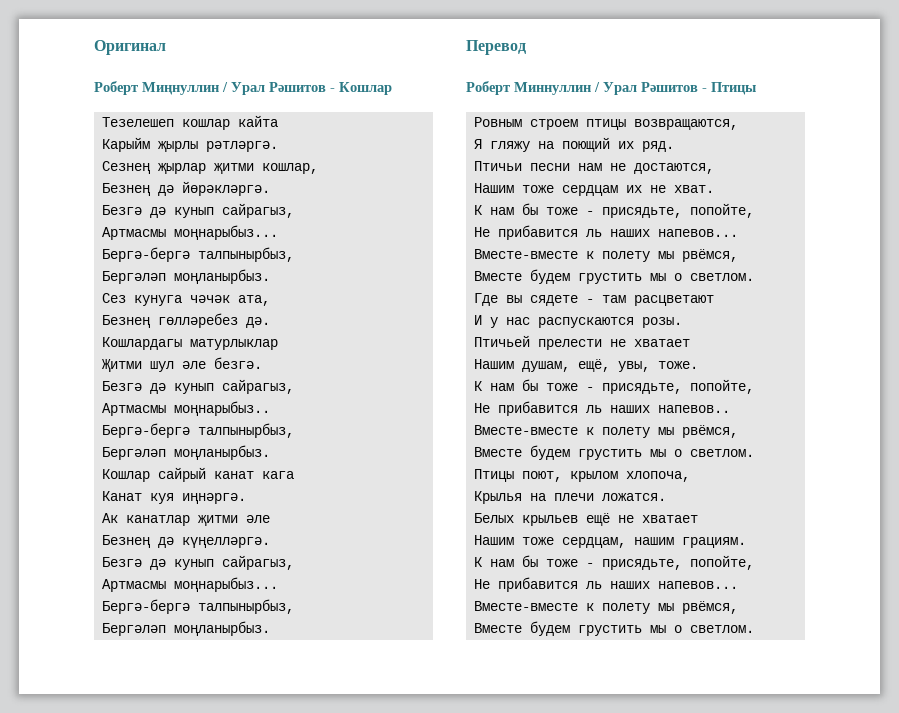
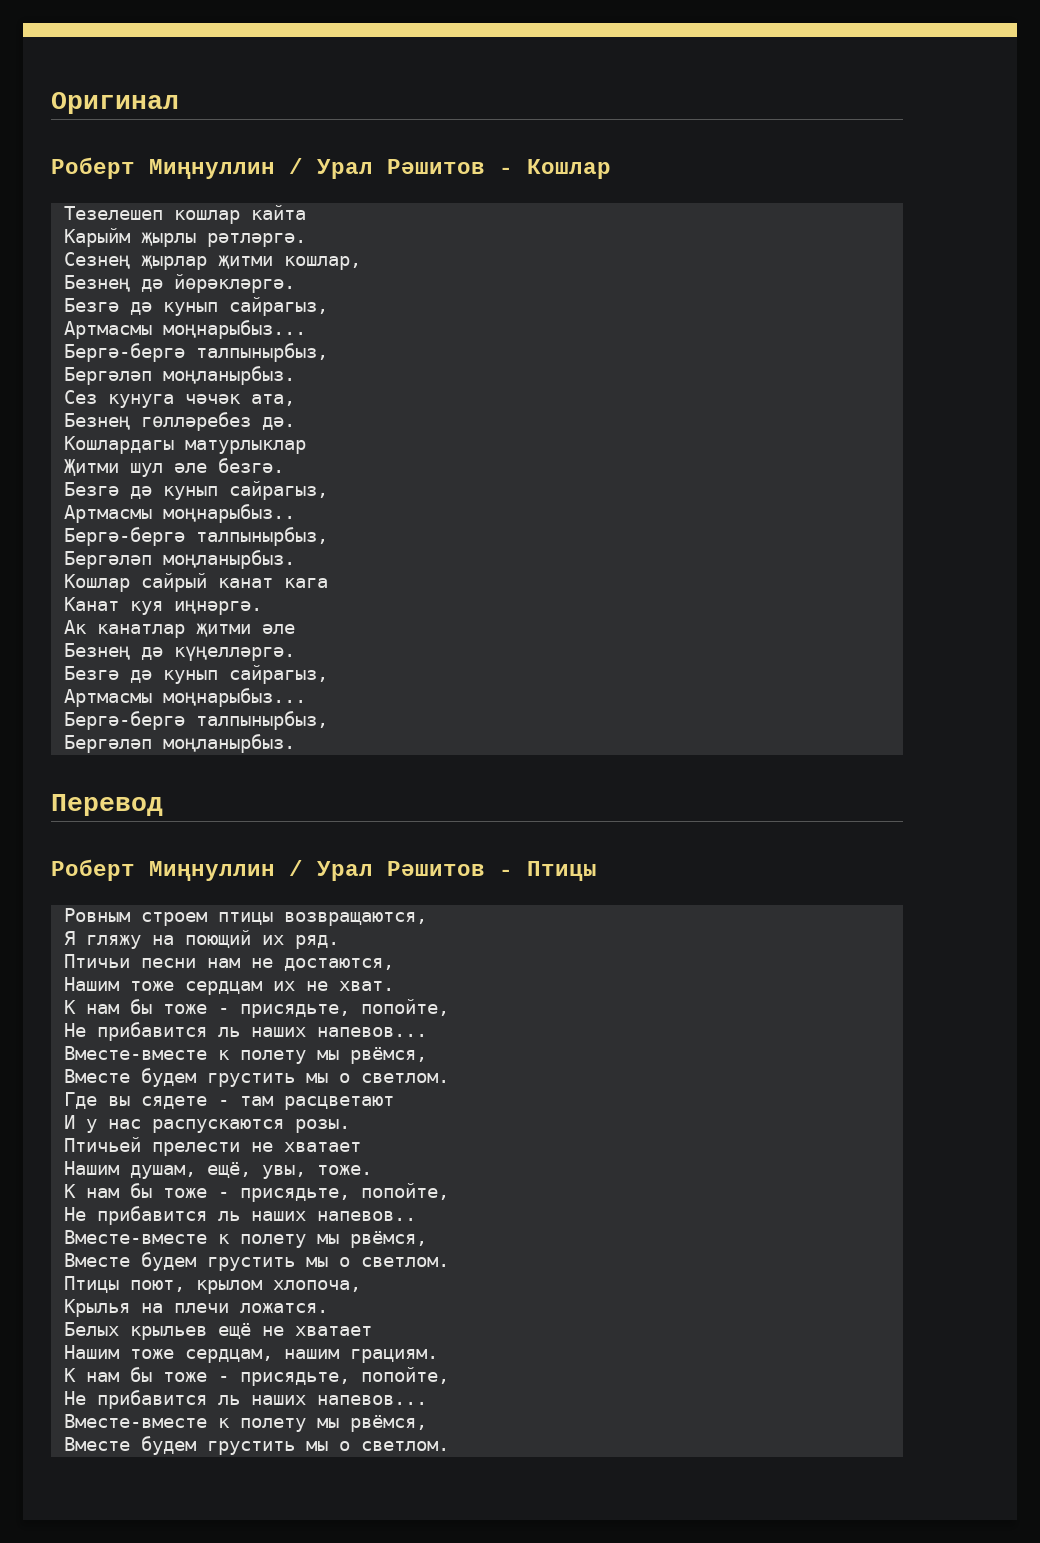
- Роберт Миннуллин / Урал Рәшитов - Птицы
+ Роберт Миңнуллин / Урал Рәшитов - Птицы

